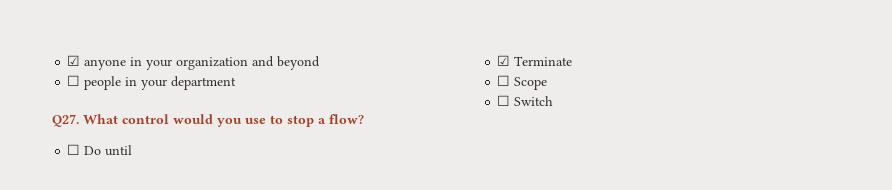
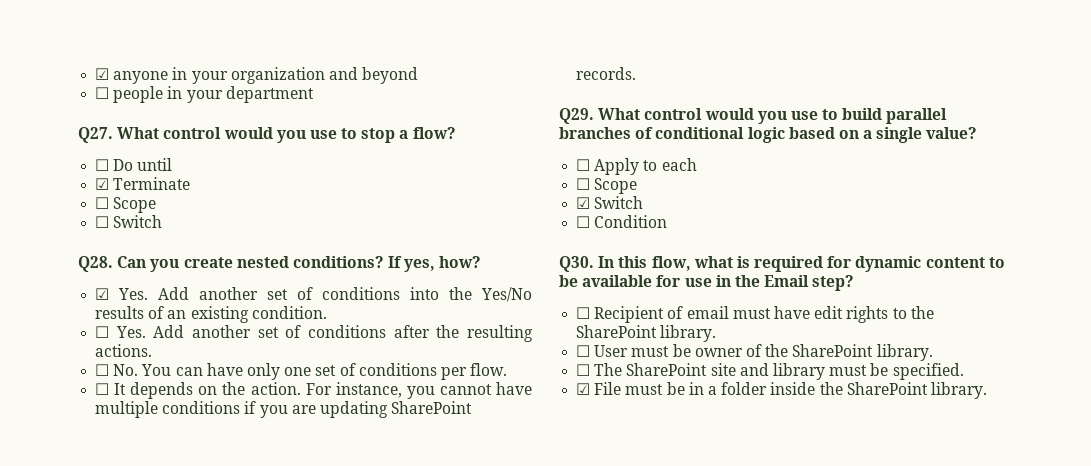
+ Q28. Can you create nested conditions? If yes, how?
+ ☑ Yes. Add another set of conditions into the Yes/No results of an existing condition.
+ ☐ Yes. Add another set of conditions after the resulting actions.
+ ☐ No. You can have only one set of conditions per flow.
+ ☐ It depends on the action. For instance, you cannot have multiple conditions if you are updating SharePoint records.
+ Q29. What control would you use to build parallel branches of conditional logic based on a single value?
+ ☐ Apply to each
+ ☐ Scope
+ ☑ Switch
+ ☐ Condition
+ Q30. In this flow, what is required for dynamic content to be available for use in the Email step?
+ ☐ Recipient of email must have edit rights to the SharePoint library.
+ ☐ User must be owner of the SharePoint library.
+ ☐ The SharePoint site and library must be specified.
+ ☑ File must be in a folder inside the SharePoint library.

